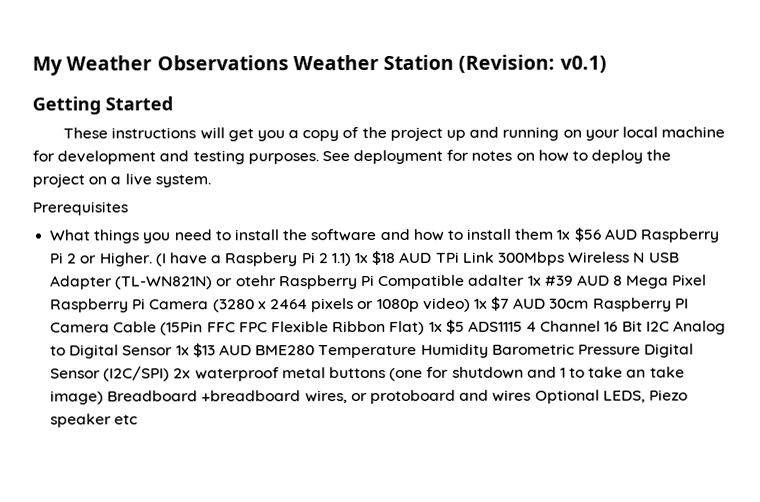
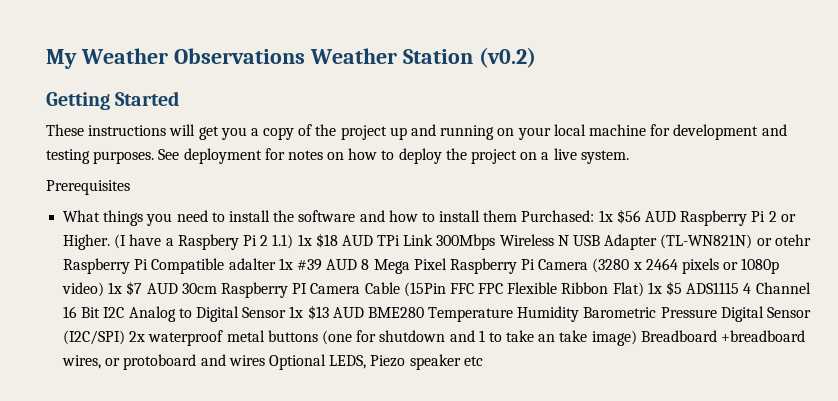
- My Weather Observations Weather Station (Revision: v0.1)
+ My Weather Observations Weather Station (v0.2)
- What things you need to install the software and how to install them 1x $56 AUD Raspberry Pi 2 or Higher.
+ What things you need to install the software and how to install them Purchased: 1x $56 AUD Raspberry Pi 2 or Higher.

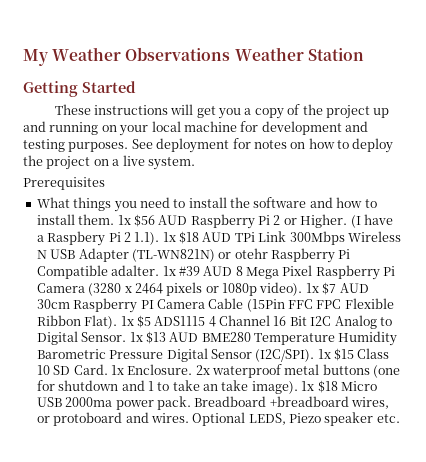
- My Weather Observations Weather Station (v0.2)
+ My Weather Observations Weather Station
- What things you need to install the software and how to install them Purchased: 1x $56 AUD Raspberry Pi 2 or Higher.
+ What things you need to install the software and how to install them. 1x $56 AUD Raspberry Pi 2 or Higher.
- (I have a Raspbery Pi 2 1.1) 1x $18 AUD TPi Link 300Mbps Wireless N USB Adapter (TL-WN821N) or otehr Raspberry Pi Compatible adalter 1x #39 AUD 8 Mega Pixel Raspberry Pi Camera (3280 x 2464 pixels or 1080p video) 1x $7 AUD 30cm Raspberry PI Camera Cable (15Pin FFC FPC Flexible Ribbon Flat) 1x $5 ADS1115 4 Channel 16 Bit I2C Analog to Digital Sensor 1x $13 AUD BME280 Temperature Humidity Barometric Pressure Digital Sensor (I2C/SPI) 2x waterproof metal buttons (one for shutdown and 1 to take an take image) Breadboard +breadboard wires, or protoboard and wires Optional LEDS, Piezo speaker etc
+ (I have a Raspbery Pi 2 1.1). 1x $18 AUD TPi Link 300Mbps Wireless N USB Adapter (TL-WN821N) or otehr Raspberry Pi Compatible adalter. 1x #39 AUD 8 Mega Pixel Raspberry Pi Camera (3280 x 2464 pixels or 1080p video). 1x $7 AUD 30cm Raspberry PI Camera Cable (15Pin FFC FPC Flexible Ribbon Flat). 1x $5 ADS1115 4 Channel 16 Bit I2C Analog to Digital Sensor. 1x $13 AUD BME280 Temperature Humidity Barometric Pressure Digital Sensor (I2C/SPI). 1x $15 Class 10 SD Card. 1x Enclosure. 2x waterproof metal buttons (one for shutdown and 1 to take an take image). 1x $18 Micro USB 2000ma power pack. Breadboard +breadboard wires, or protoboard and wires. Optional LEDS, Piezo speaker etc.

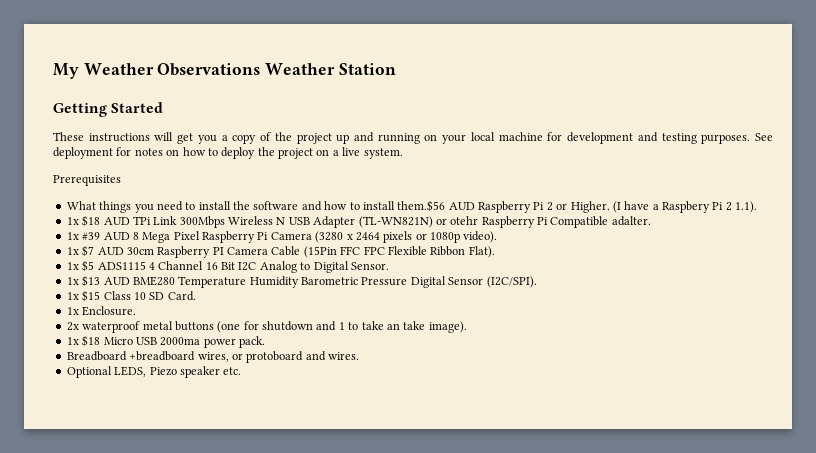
- What things you need to install the software and how to install them. 1x $56 AUD Raspberry Pi 2 or Higher.
+ What things you need to install the software and how to install them.$56 AUD Raspberry Pi 2 or Higher.
- (I have a Raspbery Pi 2 1.1). 1x $18 AUD TPi Link 300Mbps Wireless N USB Adapter (TL-WN821N) or otehr Raspberry Pi Compatible adalter. 1x #39 AUD 8 Mega Pixel Raspberry Pi Camera (3280 x 2464 pixels or 1080p video). 1x $7 AUD 30cm Raspberry PI Camera Cable (15Pin FFC FPC Flexible Ribbon Flat). 1x $5 ADS1115 4 Channel 16 Bit I2C Analog to Digital Sensor. 1x $13 AUD BME280 Temperature Humidity Barometric Pressure Digital Sensor (I2C/SPI). 1x $15 Class 10 SD Card. 1x Enclosure. 2x waterproof metal buttons (one for shutdown and 1 to take an take image). 1x $18 Micro USB 2000ma power pack. Breadboard +breadboard wires, or protoboard and wires. Optional LEDS, Piezo speaker etc.
+ (I have a Raspbery Pi 2 1.1).
+ 1x $18 AUD TPi Link 300Mbps Wireless N USB Adapter (TL-WN821N) or otehr Raspberry Pi Compatible adalter.
+ 1x #39 AUD 8 Mega Pixel Raspberry Pi Camera (3280 x 2464 pixels or 1080p video).
+ 1x $7 AUD 30cm Raspberry PI Camera Cable (15Pin FFC FPC Flexible Ribbon Flat).
+ 1x $5 ADS1115 4 Channel 16 Bit I2C Analog to Digital Sensor.
+ 1x $13 AUD BME280 Temperature Humidity Barometric Pressure Digital Sensor (I2C/SPI).
+ 1x $15 Class 10 SD Card.
+ 1x Enclosure.
+ 2x waterproof metal buttons (one for shutdown and 1 to take an take image).
+ 1x $18 Micro USB 2000ma power pack.
+ Breadboard +breadboard wires, or protoboard and wires.
+ Optional LEDS, Piezo speaker etc.

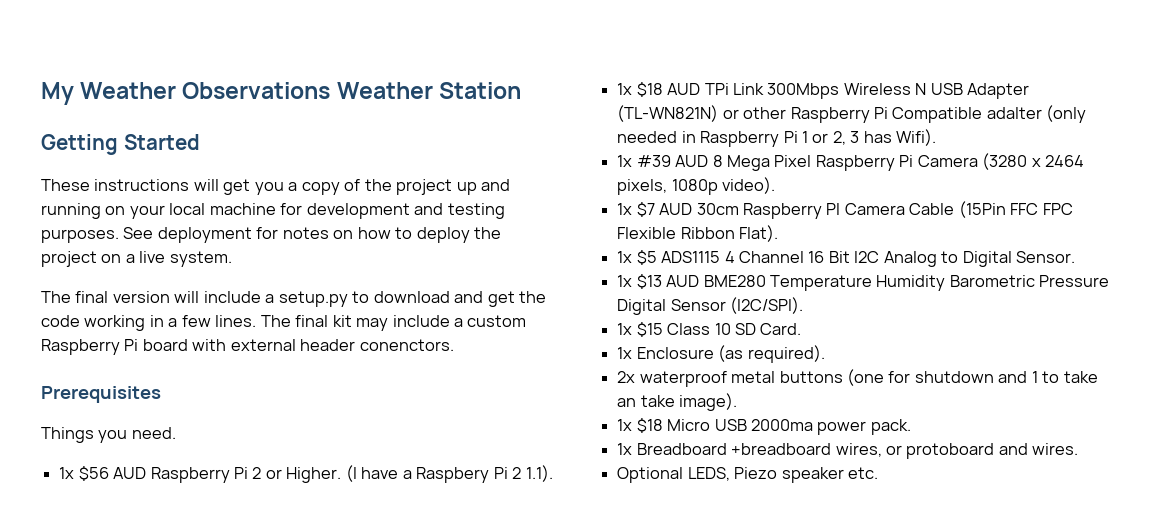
+ The final version will include a setup.py to download and get the code working in a few lines. The final kit may include a custom Raspberry Pi board with external header conenctors.
  Prerequisites
- What things you need to install the software and how to install them.$56 AUD Raspberry Pi 2 or Higher.
+ Things you need.
+ 1x $56 AUD Raspberry Pi 2 or Higher.
- 1x $18 AUD TPi Link 300Mbps Wireless N USB Adapter (TL-WN821N) or otehr Raspberry Pi Compatible adalter.
+ 1x $18 AUD TPi Link 300Mbps Wireless N USB Adapter (TL-WN821N) or other Raspberry Pi Compatible adalter (only needed in Raspberry Pi 1 or 2, 3 has Wifi).
- 1x #39 AUD 8 Mega Pixel Raspberry Pi Camera (3280 x 2464 pixels or 1080p video).
+ 1x #39 AUD 8 Mega Pixel Raspberry Pi Camera (3280 x 2464 pixels, 1080p video).
- 1x Enclosure.
+ 1x Enclosure (as required).
- Breadboard +breadboard wires, or protoboard and wires.
+ 1x Breadboard +breadboard wires, or protoboard and wires.

